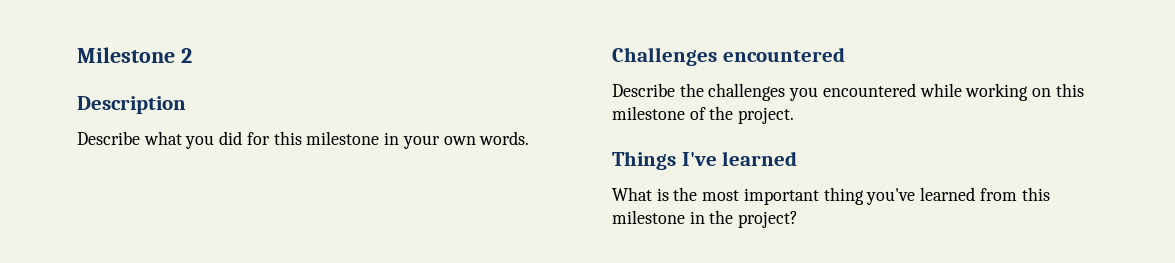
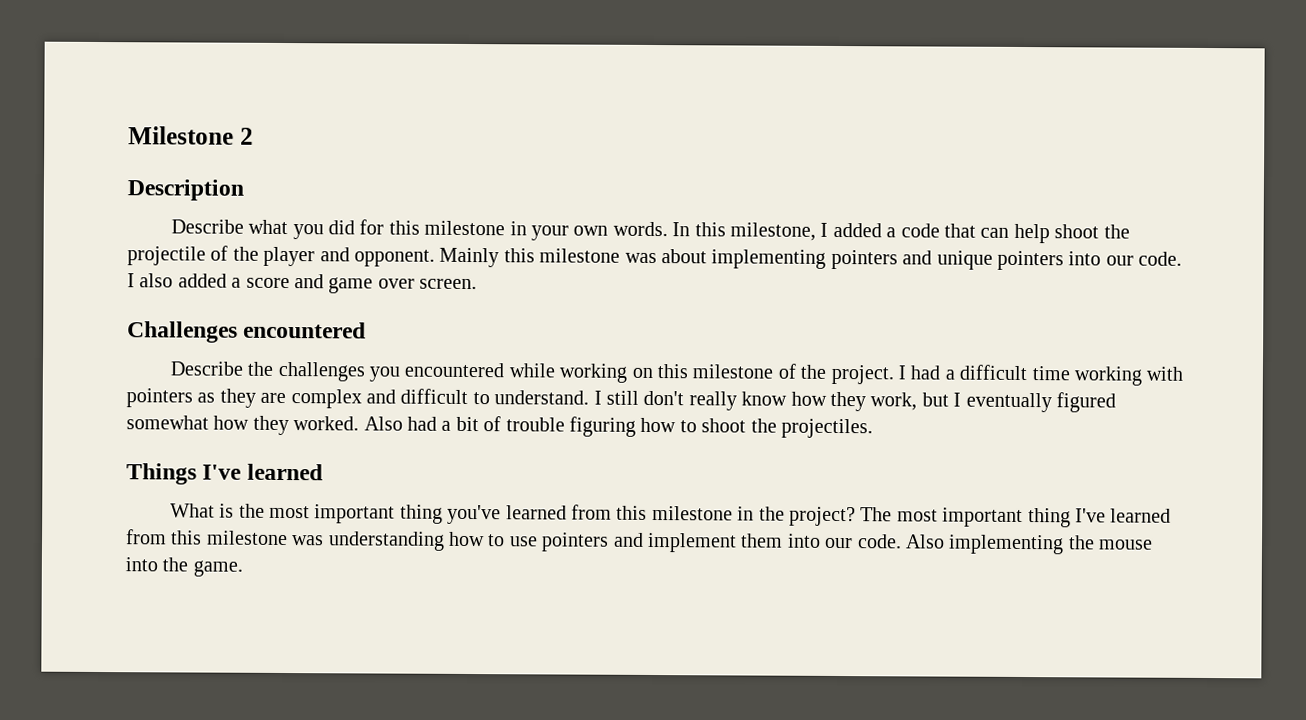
+ In this milestone, I added a code that can help shoot the projectile of the player and opponent. Mainly this milestone was about implementing pointers and unique pointers into our code. I also added a score and game over screen.
+ I had a difficult time working with pointers as they are complex and difficult to understand. I still don't really know how they work, but I eventually figured somewhat how they worked. Also had a bit of trouble figuring how to shoot the projectiles.
+ The most important thing I've learned from this milestone was understanding how to use pointers and implement them into our code. Also implementing the mouse into the game.

